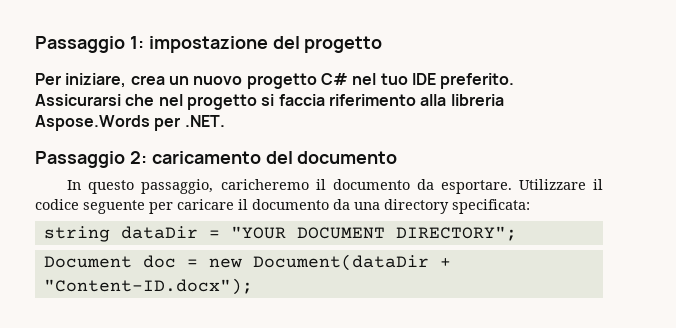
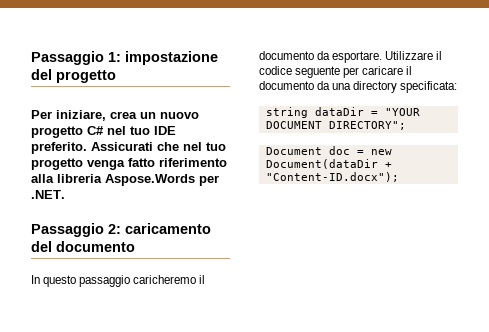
- Assicurarsi che nel progetto si faccia riferimento alla libreria Aspose.Words per .NET.
+ Assicurati che nel tuo progetto venga fatto riferimento alla libreria Aspose.Words per .NET.
- In questo passaggio, caricheremo il documento da esportare.
+ In questo passaggio caricheremo il documento da esportare.

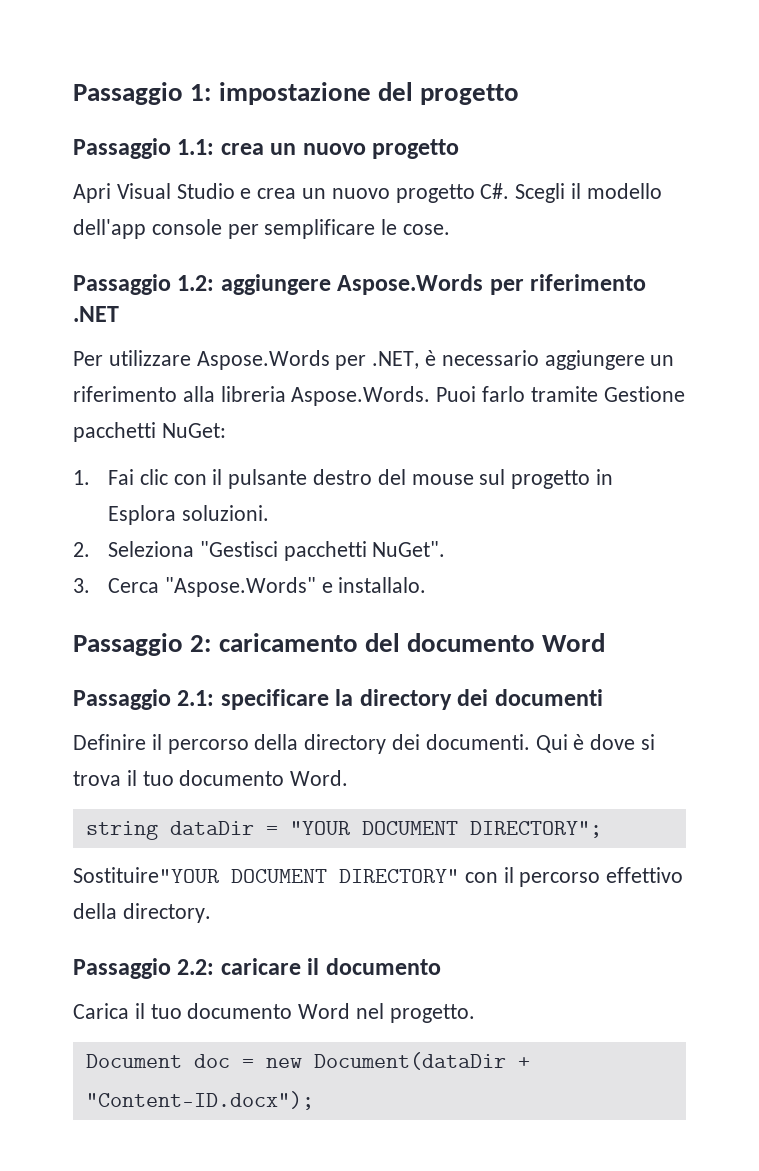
- Per iniziare, crea un nuovo progetto C# nel tuo IDE preferito. Assicurati che nel tuo progetto venga fatto riferimento alla libreria Aspose.Words per .NET.
+ Passaggio 1.1: crea un nuovo progetto
+ Apri Visual Studio e crea un nuovo progetto C#. Scegli il modello dell'app console per semplificare le cose.
+ Passaggio 1.2: aggiungere Aspose.Words per riferimento .NET
+ Per utilizzare Aspose.Words per .NET, è necessario aggiungere un riferimento alla libreria Aspose.Words. Puoi farlo tramite Gestione pacchetti NuGet:
+ 1. Fai clic con il pulsante destro del mouse sul progetto in Esplora soluzioni.
+ 2. Seleziona "Gestisci pacchetti NuGet".
+ 3. Cerca "Aspose.Words" e installalo.
- Passaggio 2: caricamento del documento
- In questo passaggio caricheremo il documento da esportare. Utilizzare il codice seguente per caricare il documento da una directory specificata:
+ Passaggio 2: caricamento del documento Word
+ Passaggio 2.1: specificare la directory dei documenti
+ Definire il percorso della directory dei documenti. Qui è dove si trova il tuo documento Word.
+ Sostituire"YOUR DOCUMENT DIRECTORY" con il percorso effettivo della directory.
+ Passaggio 2.2: caricare il documento
+ Carica il tuo documento Word nel progetto.

